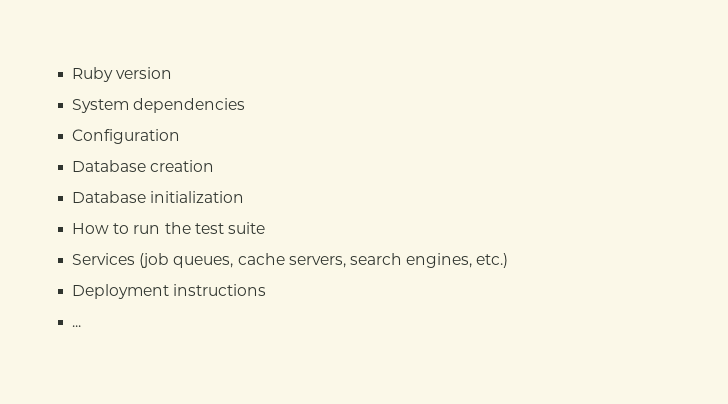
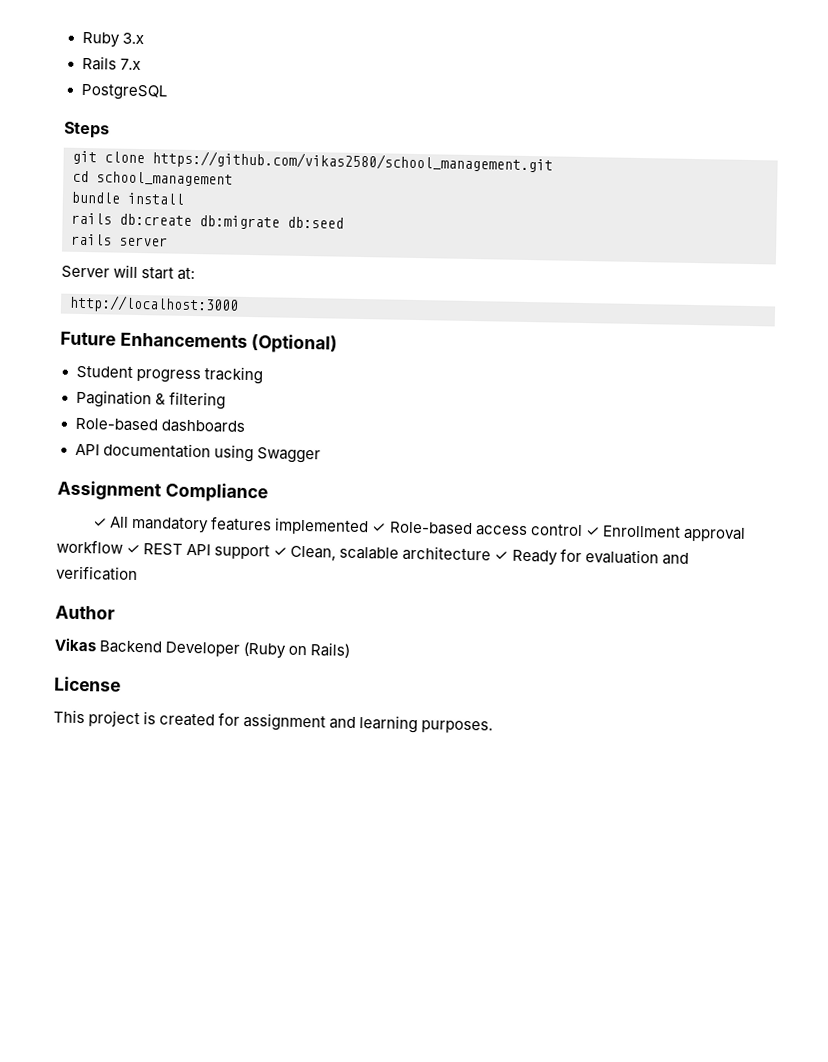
- Ruby version
- System dependencies
- Configuration
- Database creation
- Database initialization
- How to run the test suite
- Services (job queues, cache servers, search engines, etc.)
- Deployment instructions
- ...
+ Ruby 3.x
+ Rails 7.x
+ PostgreSQL
+ Steps
+ git clone https://github.com/vikas2580/school_management.git
+ cd school_management
+ bundle install
+ rails db:create db:migrate db:seed
+ rails server
+ Server will start at:
+ http://localhost:3000
+ Future Enhancements (Optional)
+ Student progress tracking
+ Pagination & filtering
+ Role-based dashboards
+ API documentation using Swagger
+ Assignment Compliance
+ ✓ All mandatory features implemented ✓ Role-based access control ✓ Enrollment approval workflow ✓ REST API support ✓ Clean, scalable architecture ✓ Ready for evaluation and verification
+ Author
+ Vikas Backend Developer (Ruby on Rails)
+ License
+ This project is created for assignment and learning purposes.

